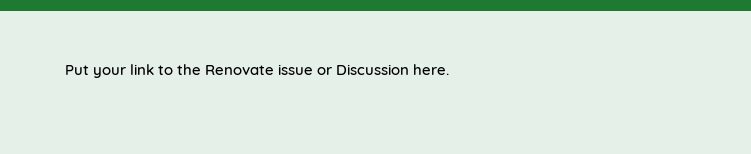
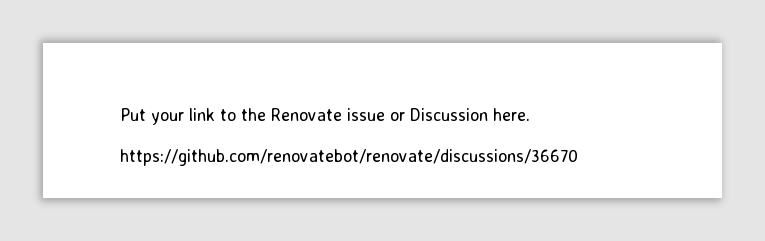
+ https://github.com/renovatebot/renovate/discussions/36670

